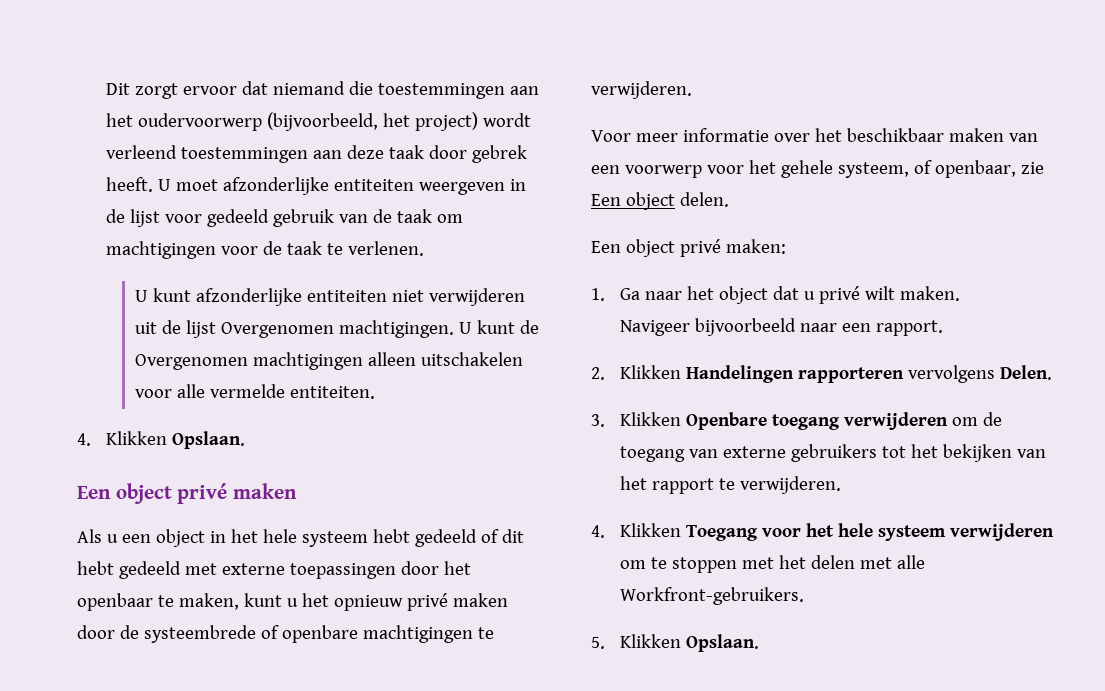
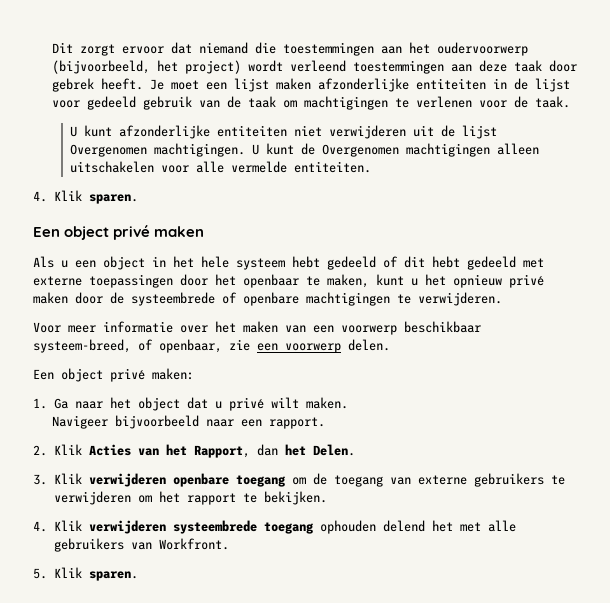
- U moet afzonderlijke entiteiten weergeven in de lijst voor gedeeld gebruik van de taak om machtigingen voor de taak te verlenen.
+ Je moet een lijst maken afzonderlijke entiteiten in de lijst voor gedeeld gebruik van de taak om machtigingen te verlenen voor de taak.
- 4. Klikken Opslaan.
+ 4. Klik sparen.
- Voor meer informatie over het beschikbaar maken van een voorwerp voor het gehele systeem, of openbaar, zie Een object delen.
+ Voor meer informatie over het maken van een voorwerp beschikbaar systeem-breed, of openbaar, zie een voorwerp delen.
- 2. Klikken Handelingen rapporteren vervolgens Delen.
- 3. Klikken Openbare toegang verwijderen om de toegang van externe gebruikers tot het bekijken van het rapport te verwijderen.
- 4. Klikken Toegang voor het hele systeem verwijderen om te stoppen met het delen met alle Workfront-gebruikers.
+ 2. Klik Acties van het Rapport, dan het Delen.
+ 3. Klik verwijderen openbare toegang om de toegang van externe gebruikers te verwijderen om het rapport te bekijken.
+ 4. Klik verwijderen systeembrede toegang ophouden delend het met alle gebruikers van Workfront.
- 5. Klikken Opslaan.
+ 5. Klik sparen.

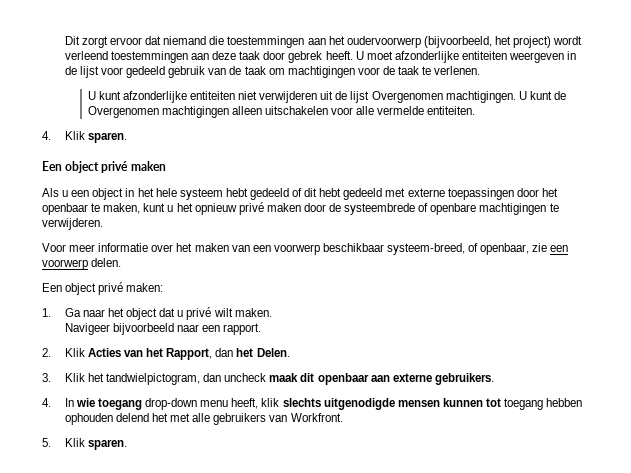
- Je moet een lijst maken afzonderlijke entiteiten in de lijst voor gedeeld gebruik van de taak om machtigingen te verlenen voor de taak.
+ U moet afzonderlijke entiteiten weergeven in de lijst voor gedeeld gebruik van de taak om machtigingen voor de taak te verlenen.
- 3. Klik verwijderen openbare toegang om de toegang van externe gebruikers te verwijderen om het rapport te bekijken.
- 4. Klik verwijderen systeembrede toegang ophouden delend het met alle gebruikers van Workfront.
+ 3. Klik het tandwielpictogram, dan uncheck maak dit openbaar aan externe gebruikers.
+ 4. In wie toegang drop-down menu heeft, klik slechts uitgenodigde mensen kunnen tot toegang hebben ophouden delend het met alle gebruikers van Workfront.

